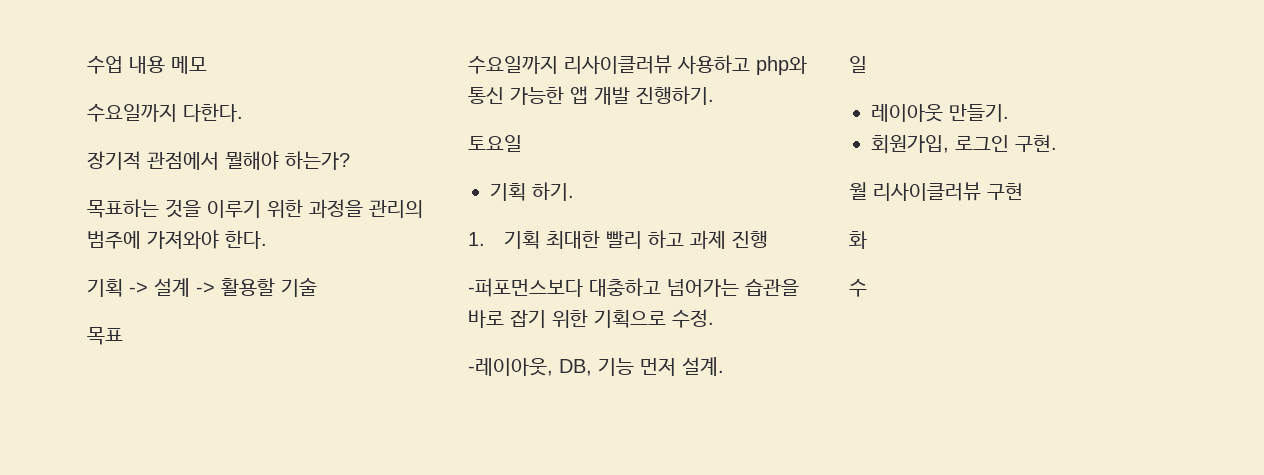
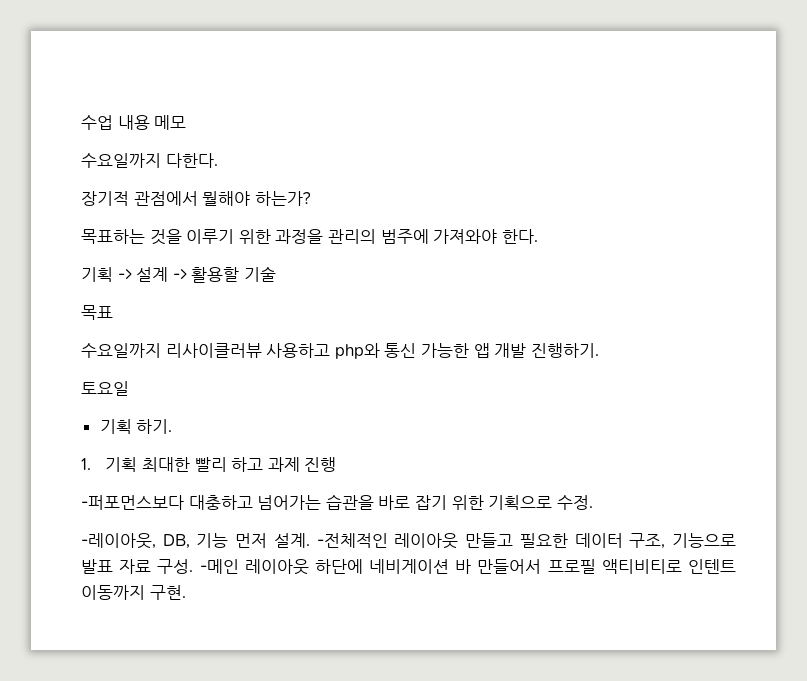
- -레이아웃, DB, 기능 먼저 설계.
- 일
- 레이아웃 만들기.
- 회원가입, 로그인 구현.
- 월 리사이클러뷰 구현
- 화
- 수
+ -레이아웃, DB, 기능 먼저 설계. -전체적인 레이아웃 만들고 필요한 데이터 구조, 기능으로 발표 자료 구성. -메인 레이아웃 하단에 네비게이션 바 만들어서 프로필 액티비티로 인텐트 이동까지 구현.

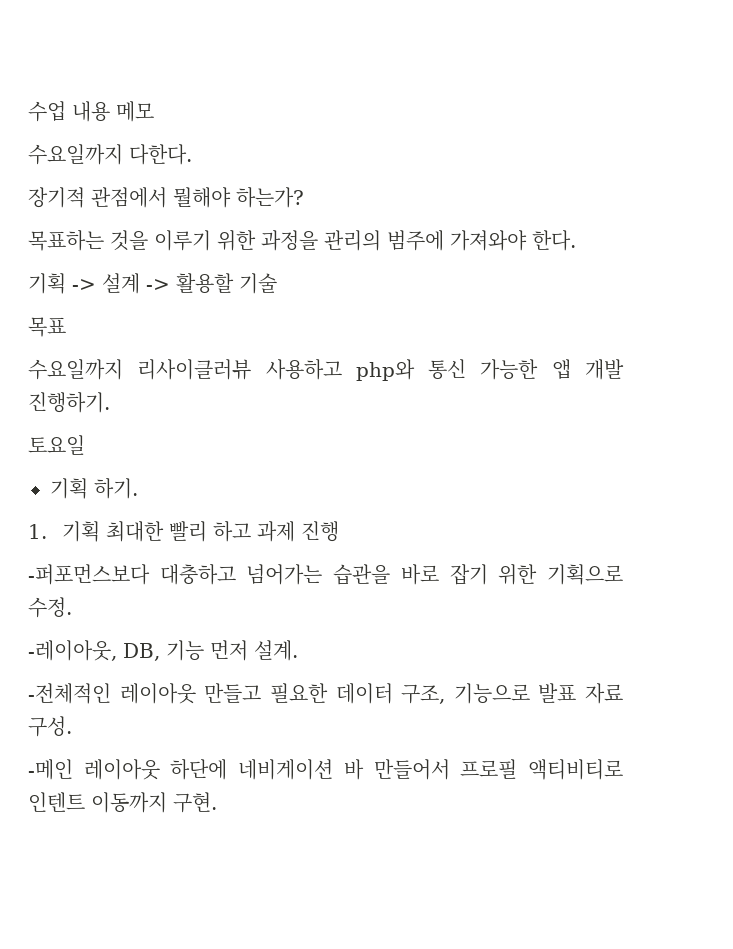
- -레이아웃, DB, 기능 먼저 설계. -전체적인 레이아웃 만들고 필요한 데이터 구조, 기능으로 발표 자료 구성. -메인 레이아웃 하단에 네비게이션 바 만들어서 프로필 액티비티로 인텐트 이동까지 구현.
+ -레이아웃, DB, 기능 먼저 설계.
+ -전체적인 레이아웃 만들고 필요한 데이터 구조, 기능으로 발표 자료 구성.
+ -메인 레이아웃 하단에 네비게이션 바 만들어서 프로필 액티비티로 인텐트 이동까지 구현.

